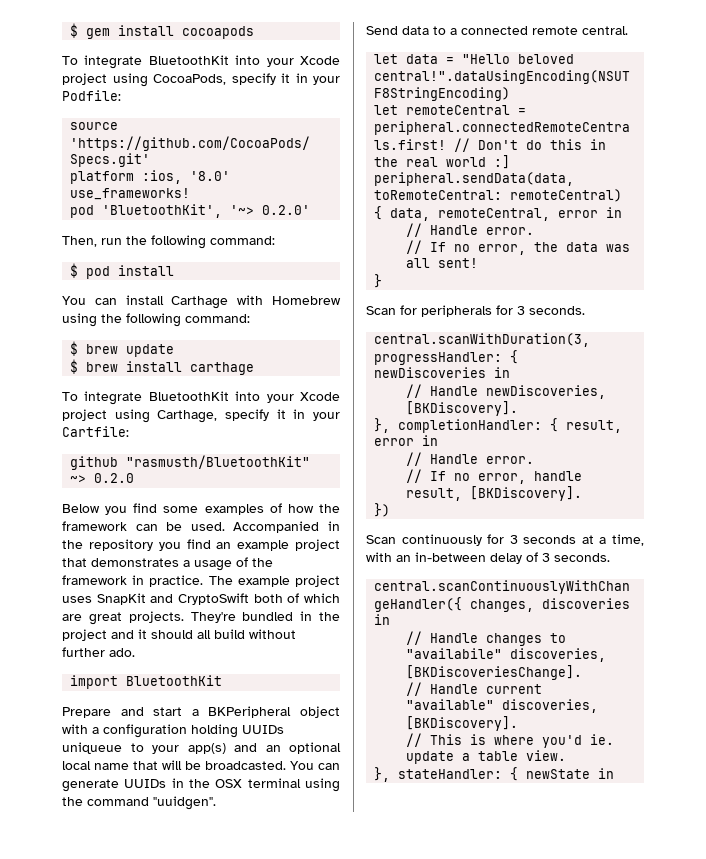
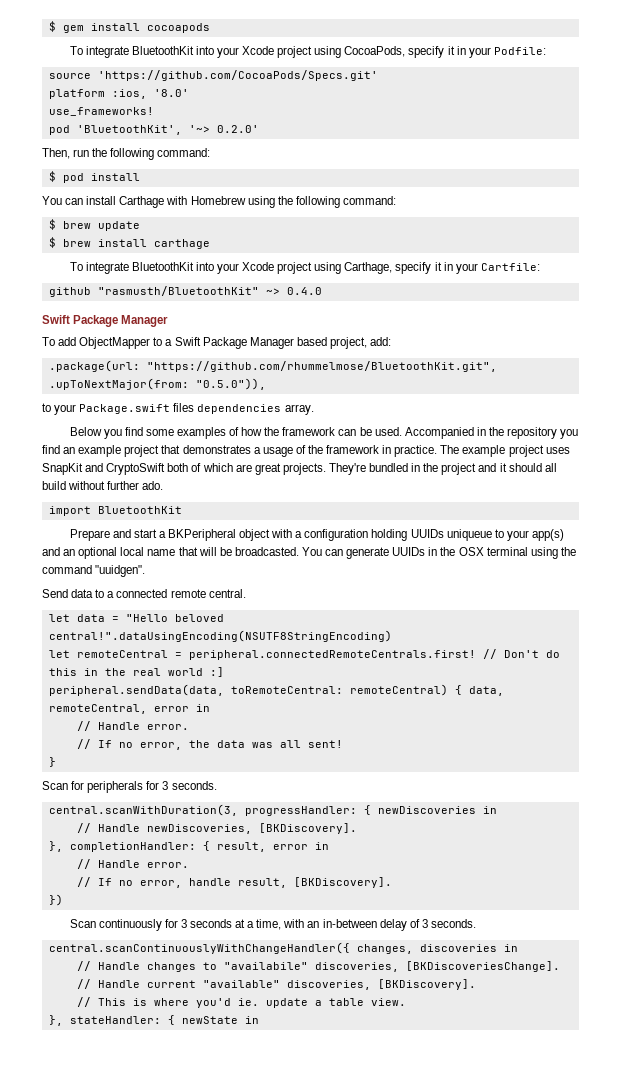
- github "rasmusth/BluetoothKit" ~> 0.2.0
+ github "rasmusth/BluetoothKit" ~> 0.4.0
+ Swift Package Manager
+ To add ObjectMapper to a Swift Package Manager based project, add:
+ .package(url: "https://github.com/rhummelmose/BluetoothKit.git", .upToNextMajor(from: "0.5.0")),
+ to your Package.swift files dependencies array.

